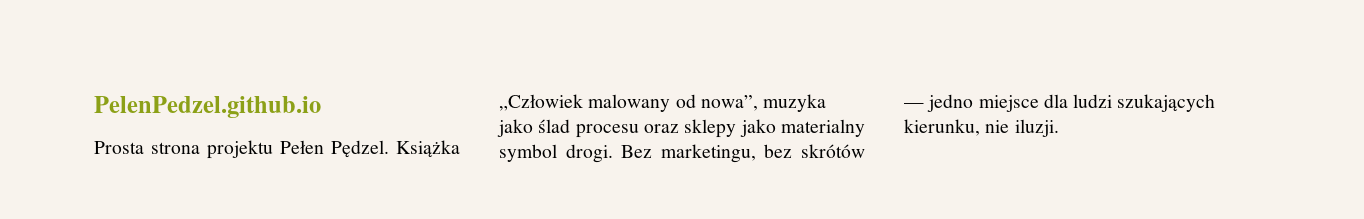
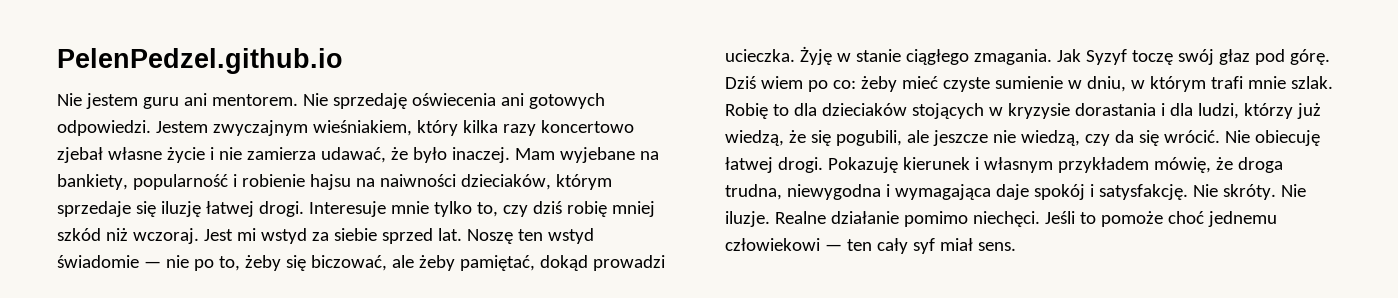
- Prosta strona projektu Pełen Pędzel. Książka „Człowiek malowany od nowa”, muzyka jako ślad procesu oraz sklepy jako materialny symbol drogi. Bez marketingu, bez skrótów — jedno miejsce dla ludzi szukających kierunku, nie iluzji.
+ Nie jestem guru ani mentorem. Nie sprzedaję oświecenia ani gotowych odpowiedzi. Jestem zwyczajnym wieśniakiem, który kilka razy koncertowo zjebał własne życie i nie zamierza udawać, że było inaczej. Mam wyjebane na bankiety, popularność i robienie hajsu na naiwności dzieciaków, którym sprzedaje się iluzję łatwej drogi. Interesuje mnie tylko to, czy dziś robię mniej szkód niż wczoraj. Jest mi wstyd za siebie sprzed lat. Noszę ten wstyd świadomie — nie po to, żeby się biczować, ale żeby pamiętać, dokąd prowadzi ucieczka. Żyję w stanie ciągłego zmagania. Jak Syzyf toczę swój głaz pod górę. Dziś wiem po co: żeby mieć czyste sumienie w dniu, w którym trafi mnie szlak. Robię to dla dzieciaków stojących w kryzysie dorastania i dla ludzi, którzy już wiedzą, że się pogubili, ale jeszcze nie wiedzą, czy da się wrócić. Nie obiecuję łatwej drogi. Pokazuję kierunek i własnym przykładem mówię, że droga trudna, niewygodna i wymagająca daje spokój i satysfakcję. Nie skróty. Nie iluzje. Realne działanie pomimo niechęci. Jeśli to pomoże choć jednemu człowiekowi — ten cały syf miał sens.

